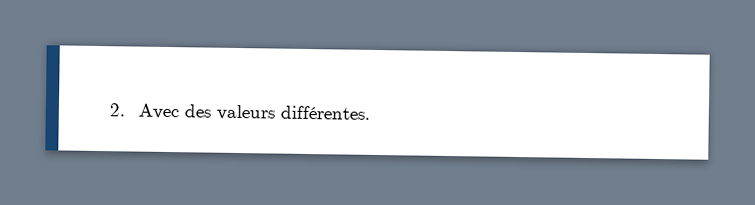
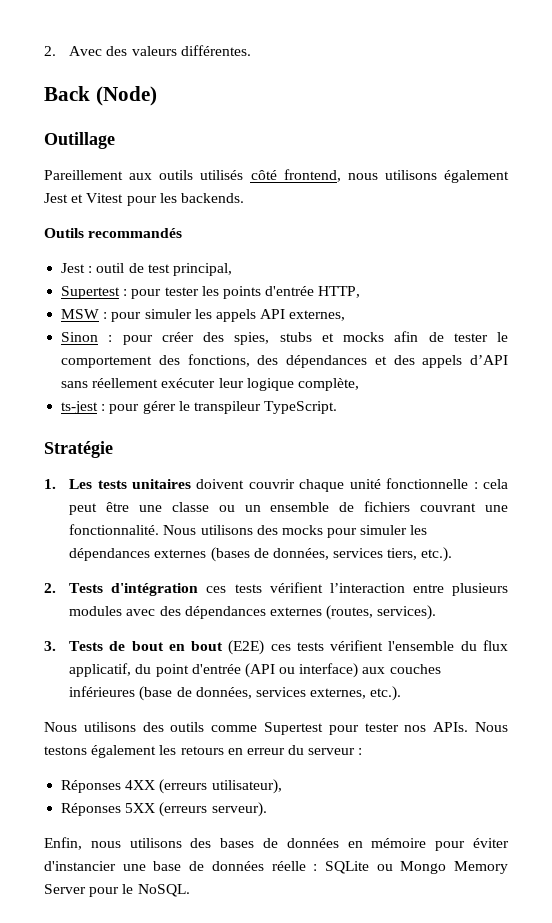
+ Back (Node)
+ Outillage
+ Pareillement aux outils utilisés côté frontend, nous utilisons également Jest et Vitest pour les backends.
+ Outils recommandés
+ Jest : outil de test principal,
+ Supertest : pour tester les points d'entrée HTTP,
+ MSW : pour simuler les appels API externes,
+ Sinon : pour créer des spies, stubs et mocks afin de tester le comportement des fonctions, des dépendances et des appels d’API sans réellement exécuter leur logique complète,
+ ts-jest : pour gérer le transpileur TypeScript.
+ Stratégie
+ 1. Les tests unitaires doivent couvrir chaque unité fonctionnelle : cela peut être une classe ou un ensemble de fichiers couvrant une fonctionnalité. Nous utilisons des mocks pour simuler les dépendances externes (bases de données, services tiers, etc.).
+ 2. Tests d'intégration ces tests vérifient l’interaction entre plusieurs modules avec des dépendances externes (routes, services).
+ 3. Tests de bout en bout (E2E) ces tests vérifient l'ensemble du flux applicatif, du point d'entrée (API ou interface) aux couches inférieures (base de données, services externes, etc.).
+ Nous utilisons des outils comme Supertest pour tester nos APIs. Nous testons également les retours en erreur du serveur :
+ Réponses 4XX (erreurs utilisateur),
+ Réponses 5XX (erreurs serveur).
+ Enfin, nous utilisons des bases de données en mémoire pour éviter d'instancier une base de données réelle : SQLite ou Mongo Memory Server pour le NoSQL.

